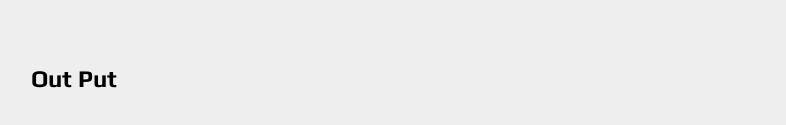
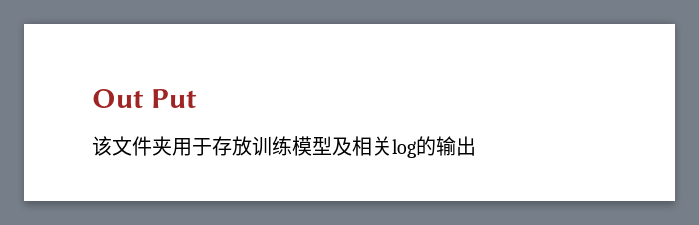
+ 该文件夹用于存放训练模型及相关log的输出

